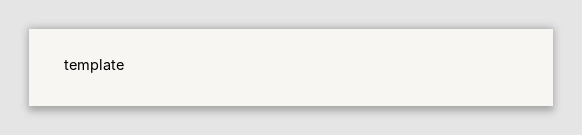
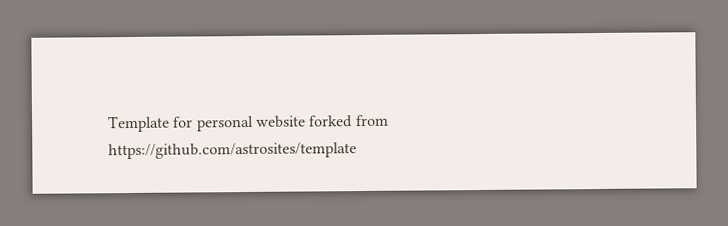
- template
+ Template for personal website forked from https://github.com/astrosites/template

